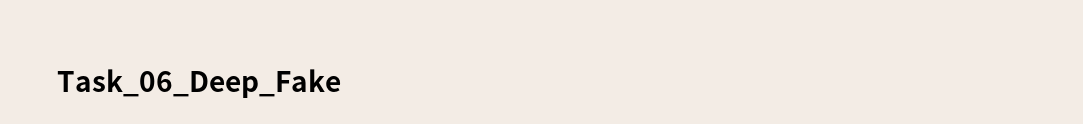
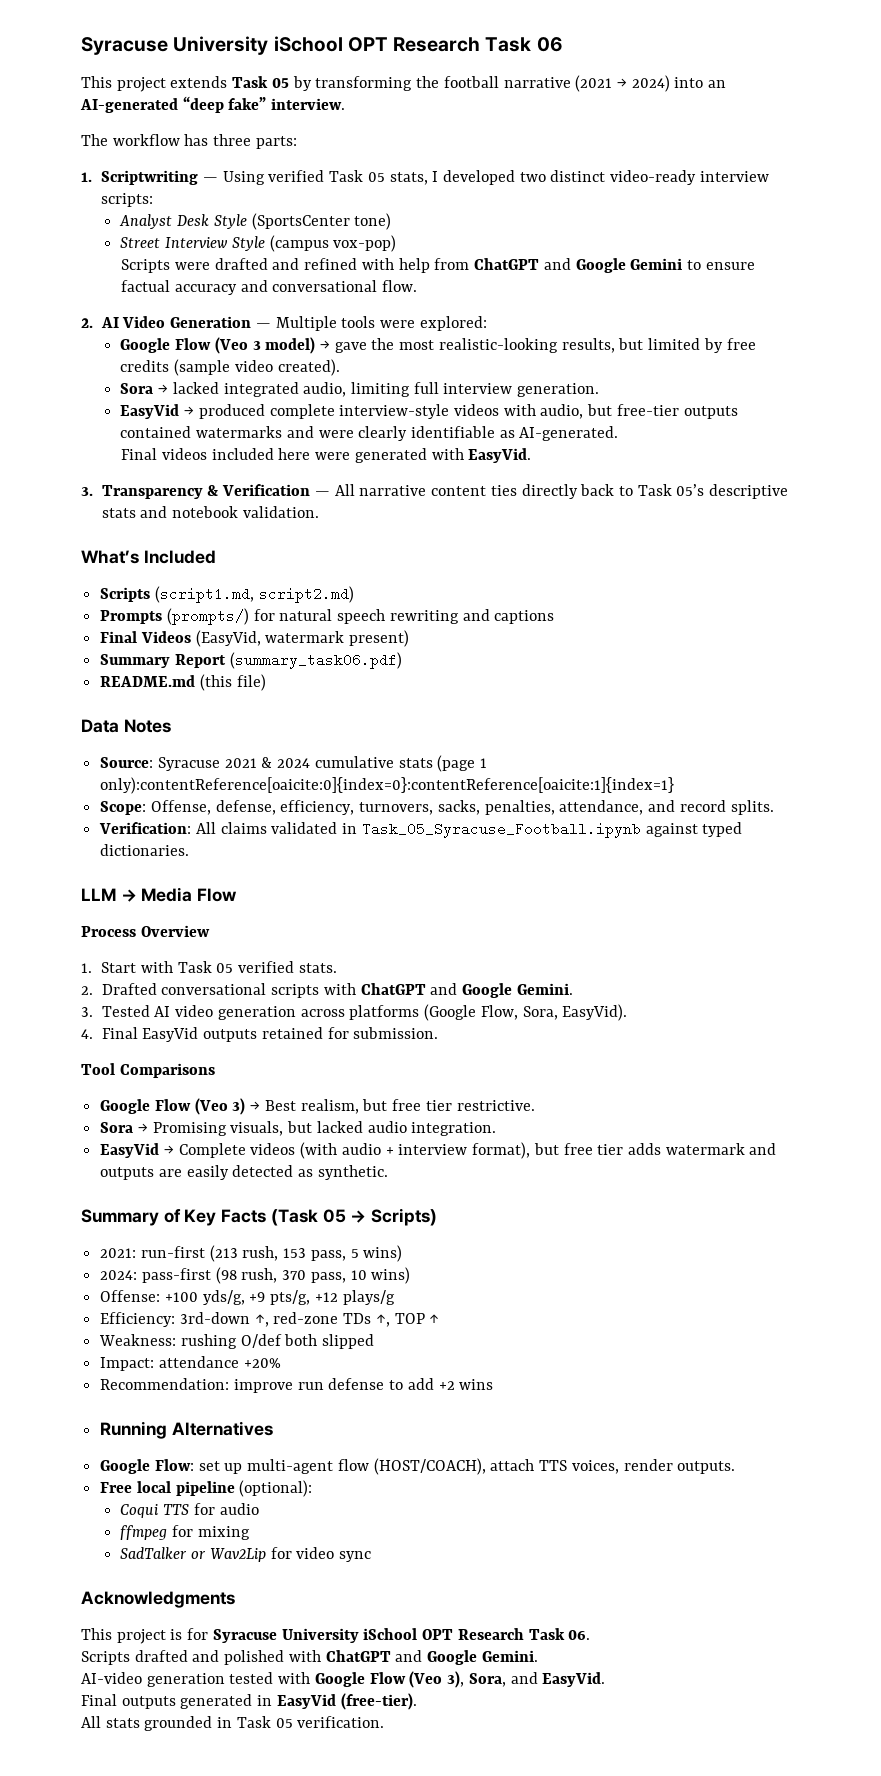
- Task_06_Deep_Fake
+ Syracuse University iSchool OPT Research Task 06
+ This project extends Task 05 by transforming the football narrative (2021 → 2024) into an AI-generated “deep fake” interview.
+ The workflow has three parts:
+ 1. Scriptwriting — Using verified Task 05 stats, I developed two distinct video-ready interview scripts:
+ Analyst Desk Style (SportsCenter tone)
+ Street Interview Style (campus vox-pop)
+ Scripts were drafted and refined with help from ChatGPT and Google Gemini to ensure factual accuracy and conversational flow.
+ 2. AI Video Generation — Multiple tools were explored:
+ Google Flow (Veo 3 model) → gave the most realistic-looking results, but limited by free credits (sample video created).
+ Sora → lacked integrated audio, limiting full interview generation.
+ EasyVid → produced complete interview-style videos with audio, but free-tier outputs contained watermarks and were clearly identifiable as AI-generated.
+ Final videos included here were generated with EasyVid.
+ 3. Transparency & Verification — All narrative content ties directly back to Task 05’s descriptive stats and notebook validation.
+ What’s Included
+ Scripts (script1.md, script2.md)
+ Prompts (prompts/) for natural speech rewriting and captions
+ Final Videos (EasyVid, watermark present)
+ Summary Report (summary_task06.pdf)
+ README.md (this file)
+ Data Notes
+ Source: Syracuse 2021 & 2024 cumulative stats (page 1 only):contentReference[oaicite:0]{index=0}:contentReference[oaicite:1]{index=1}
+ Scope: Offense, defense, efficiency, turnovers, sacks, penalties, attendance, and record splits.
+ Verification: All claims validated in Task_05_Syracuse_Football.ipynb against typed dictionaries.
+ LLM → Media Flow
+ Process Overview
+ 1. Start with Task 05 verified stats.
+ 2. Drafted conversational scripts with ChatGPT and Google Gemini.
+ 3. Tested AI video generation across platforms (Google Flow, Sora, EasyVid).
+ 4. Final EasyVid outputs retained for submission.
+ Tool Comparisons
+ Google Flow (Veo 3) → Best realism, but free tier restrictive.
+ Sora → Promising visuals, but lacked audio integration.
+ EasyVid → Complete videos (with audio + interview format), but free tier adds watermark and outputs are easily detected as synthetic.
+ Summary of Key Facts (Task 05 → Scripts)
+ 2021: run-first (213 rush, 153 pass, 5 wins)
+ 2024: pass-first (98 rush, 370 pass, 10 wins)
+ Offense: +100 yds/g, +9 pts/g, +12 plays/g
+ Efficiency: 3rd-down ↑, red-zone TDs ↑, TOP ↑
+ Weakness: rushing O/def both slipped
+ Impact: attendance +20%
+ Recommendation: improve run defense to add +2 wins
+ Running Alternatives
+ Google Flow: set up multi-agent flow (HOST/COACH), attach TTS voices, render outputs.
+ Free local pipeline (optional):
+ Coqui TTS for audio
+ ffmpeg for mixing
+ SadTalker or Wav2Lip for video sync
+ Acknowledgments
+ This project is for Syracuse University iSchool OPT Research Task 06.
+ Scripts drafted and polished with ChatGPT and Google Gemini.
+ AI-video generation tested with Google Flow (Veo 3), Sora, and EasyVid.
+ Final outputs generated in EasyVid (free-tier).
+ All stats grounded in Task 05 verification.

